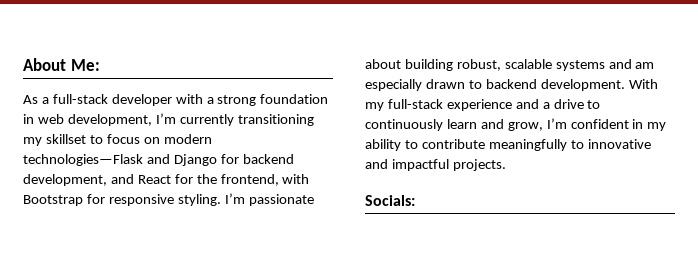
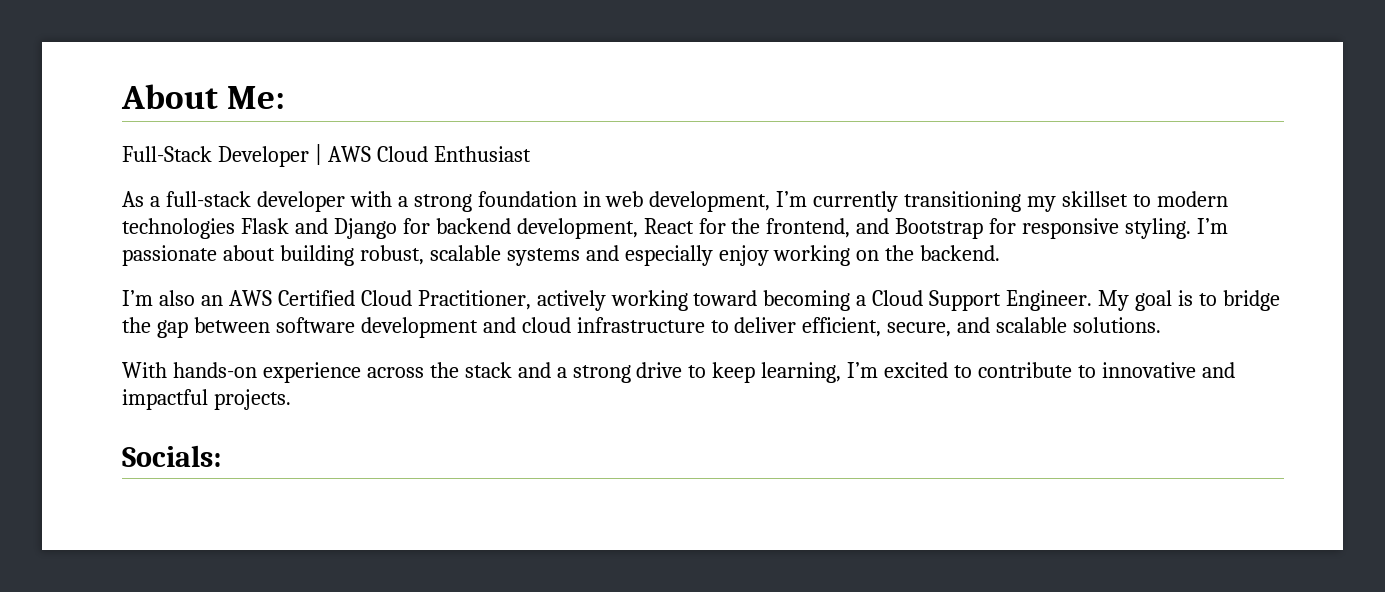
+ Full-Stack Developer | AWS Cloud Enthusiast
- As a full-stack developer with a strong foundation in web development, I’m currently transitioning my skillset to focus on modern technologies—Flask and Django for backend development, and React for the frontend, with Bootstrap for responsive styling.
+ As a full-stack developer with a strong foundation in web development, I’m currently transitioning my skillset to modern technologies Flask and Django for backend development, React for the frontend, and Bootstrap for responsive styling.
- I’m passionate about building robust, scalable systems and am especially drawn to backend development. With my full-stack experience and a drive to continuously learn and grow, I’m confident in my ability to contribute meaningfully to innovative and impactful projects.
+ I’m passionate about building robust, scalable systems and especially enjoy working on the backend.
+ I’m also an AWS Certified Cloud Practitioner, actively working toward becoming a Cloud Support Engineer. My goal is to bridge the gap between software development and cloud infrastructure to deliver efficient, secure, and scalable solutions.
+ With hands-on experience across the stack and a strong drive to keep learning, I’m excited to contribute to innovative and impactful projects.

